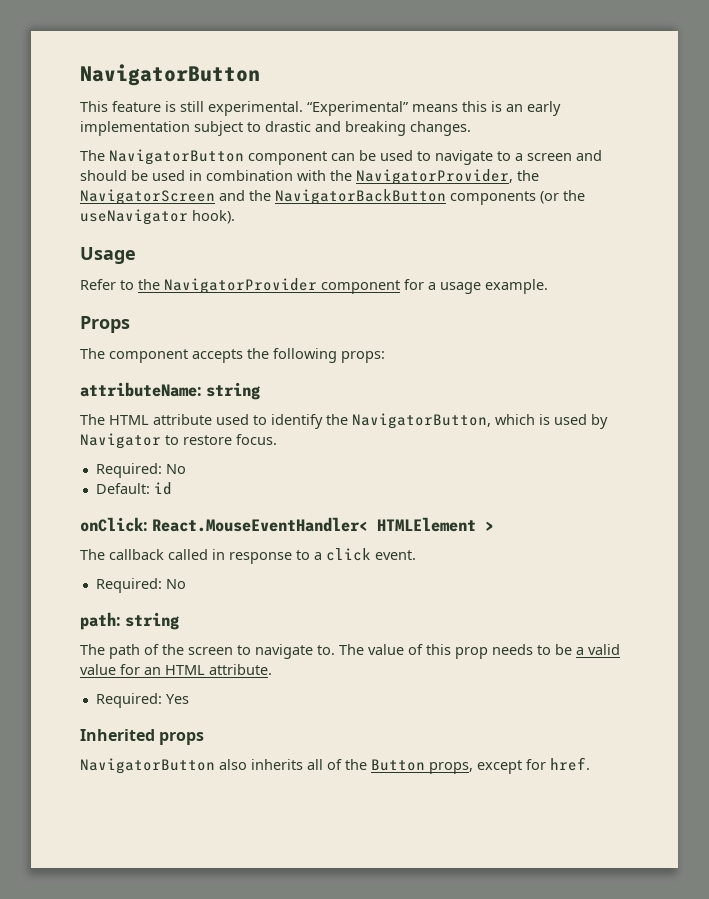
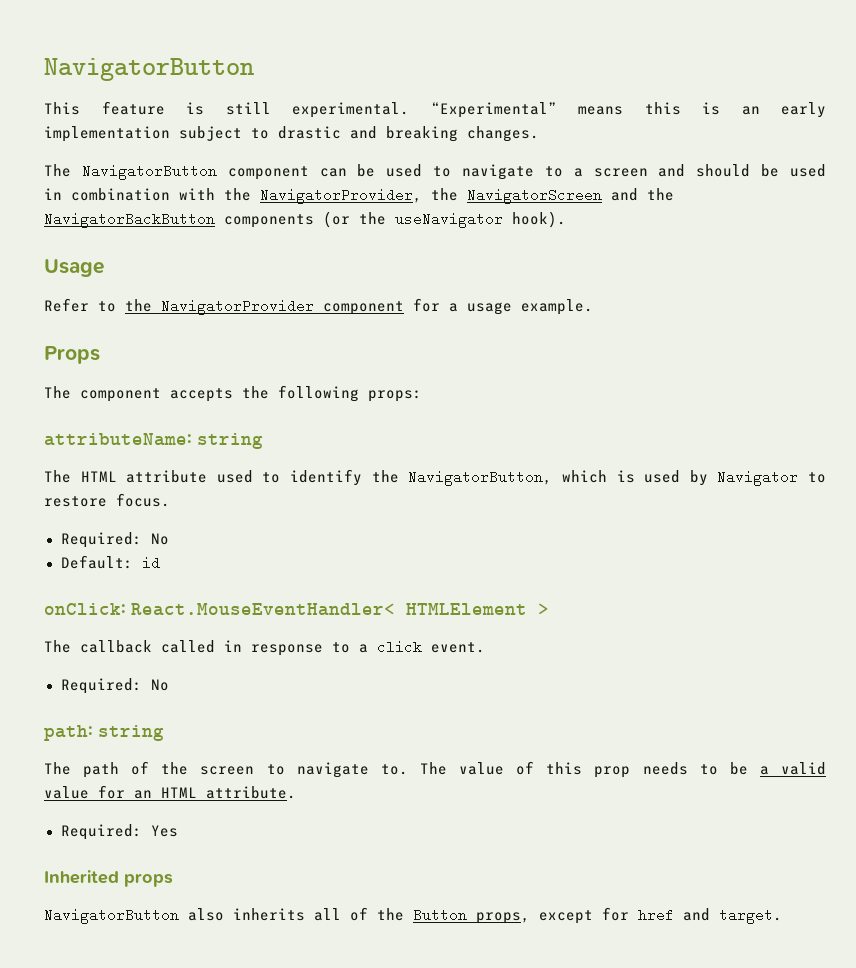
- NavigatorButton also inherits all of the Button props, except for href.
+ NavigatorButton also inherits all of the Button props, except for href and target.

